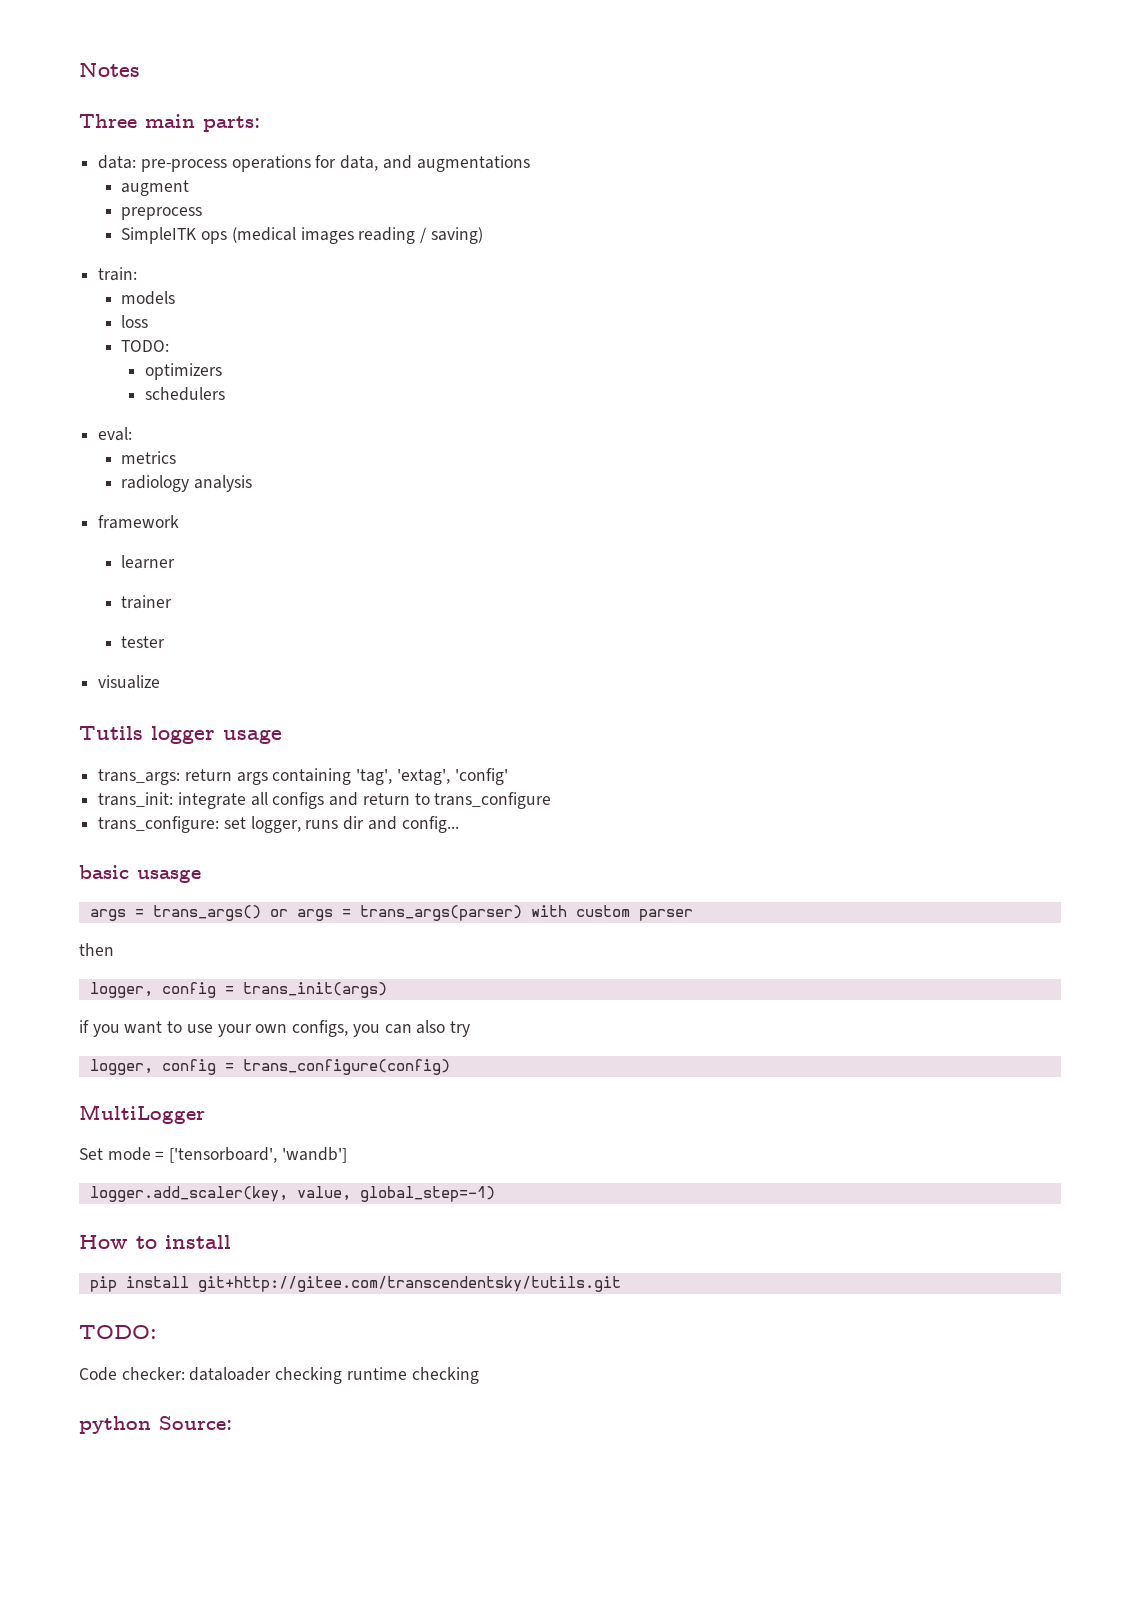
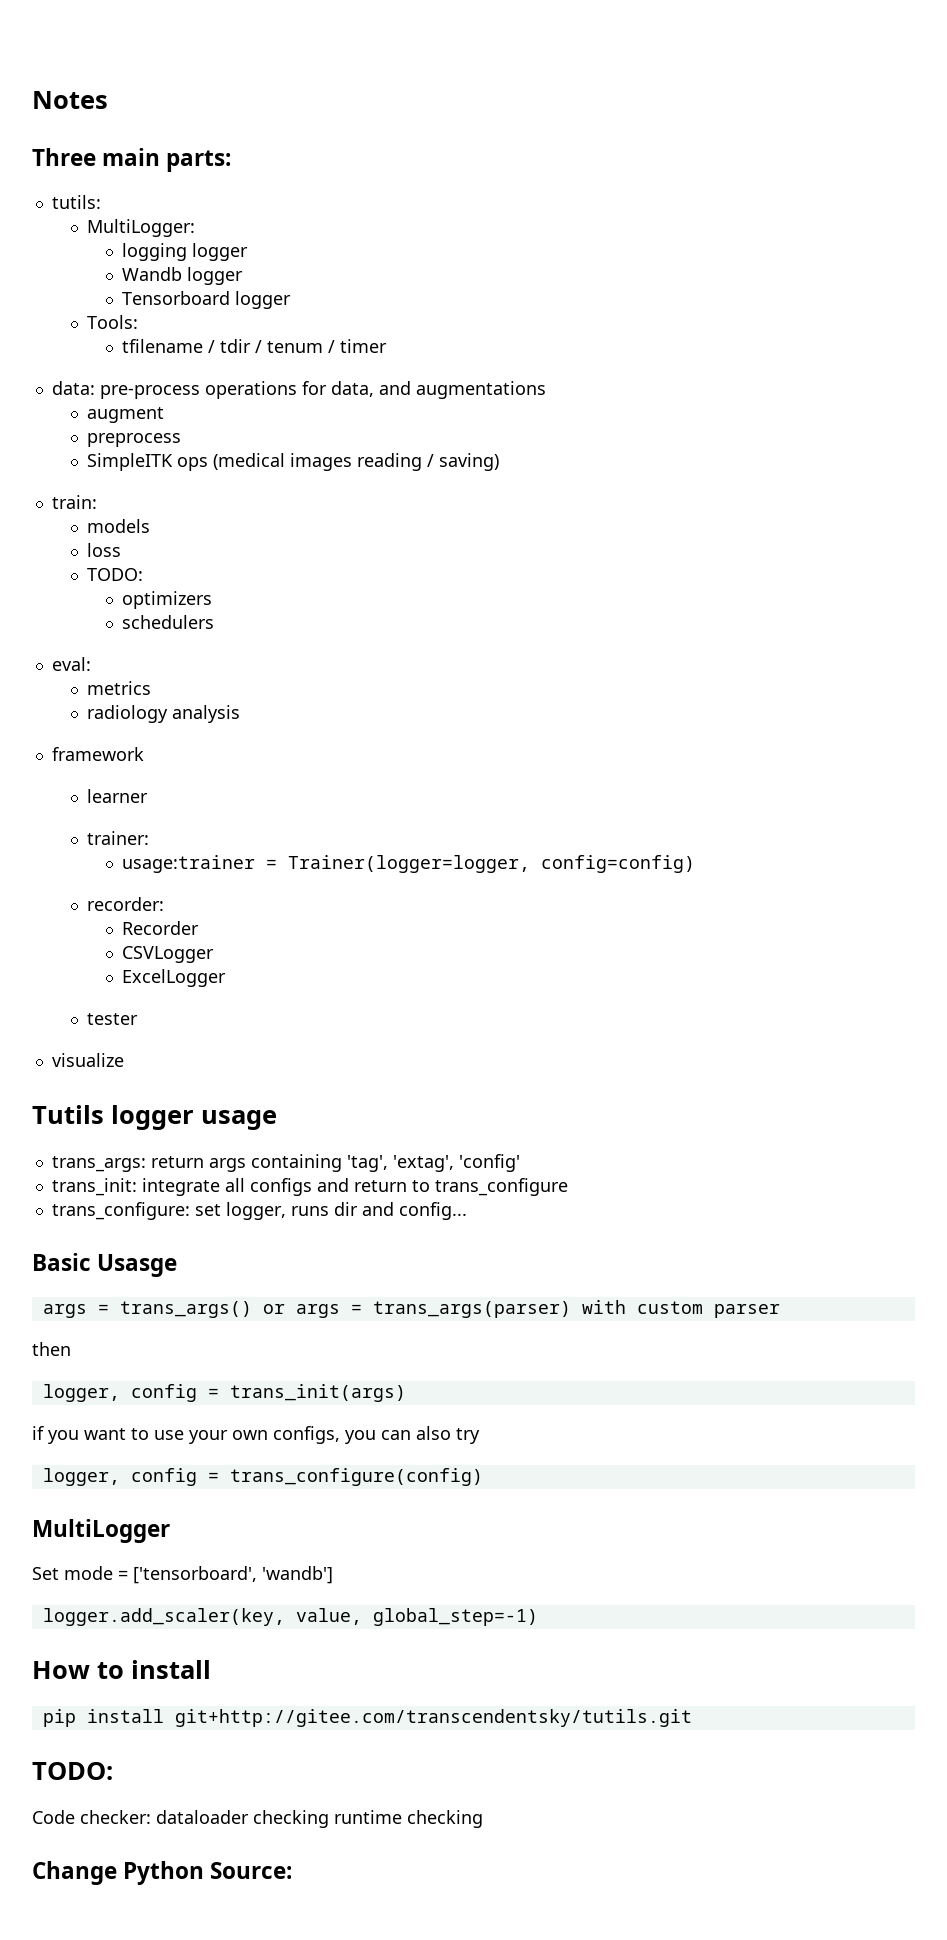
+ tutils:
+ MultiLogger:
+ logging logger
+ Wandb logger
+ Tensorboard logger
+ Tools:
+ tfilename / tdir / tenum / timer
- trainer
+ trainer:
+ usage:trainer = Trainer(logger=logger, config=config)
+ recorder:
+ Recorder
+ CSVLogger
+ ExcelLogger
- basic usasge
+ Basic Usasge
- python Source:
+ Change Python Source:

